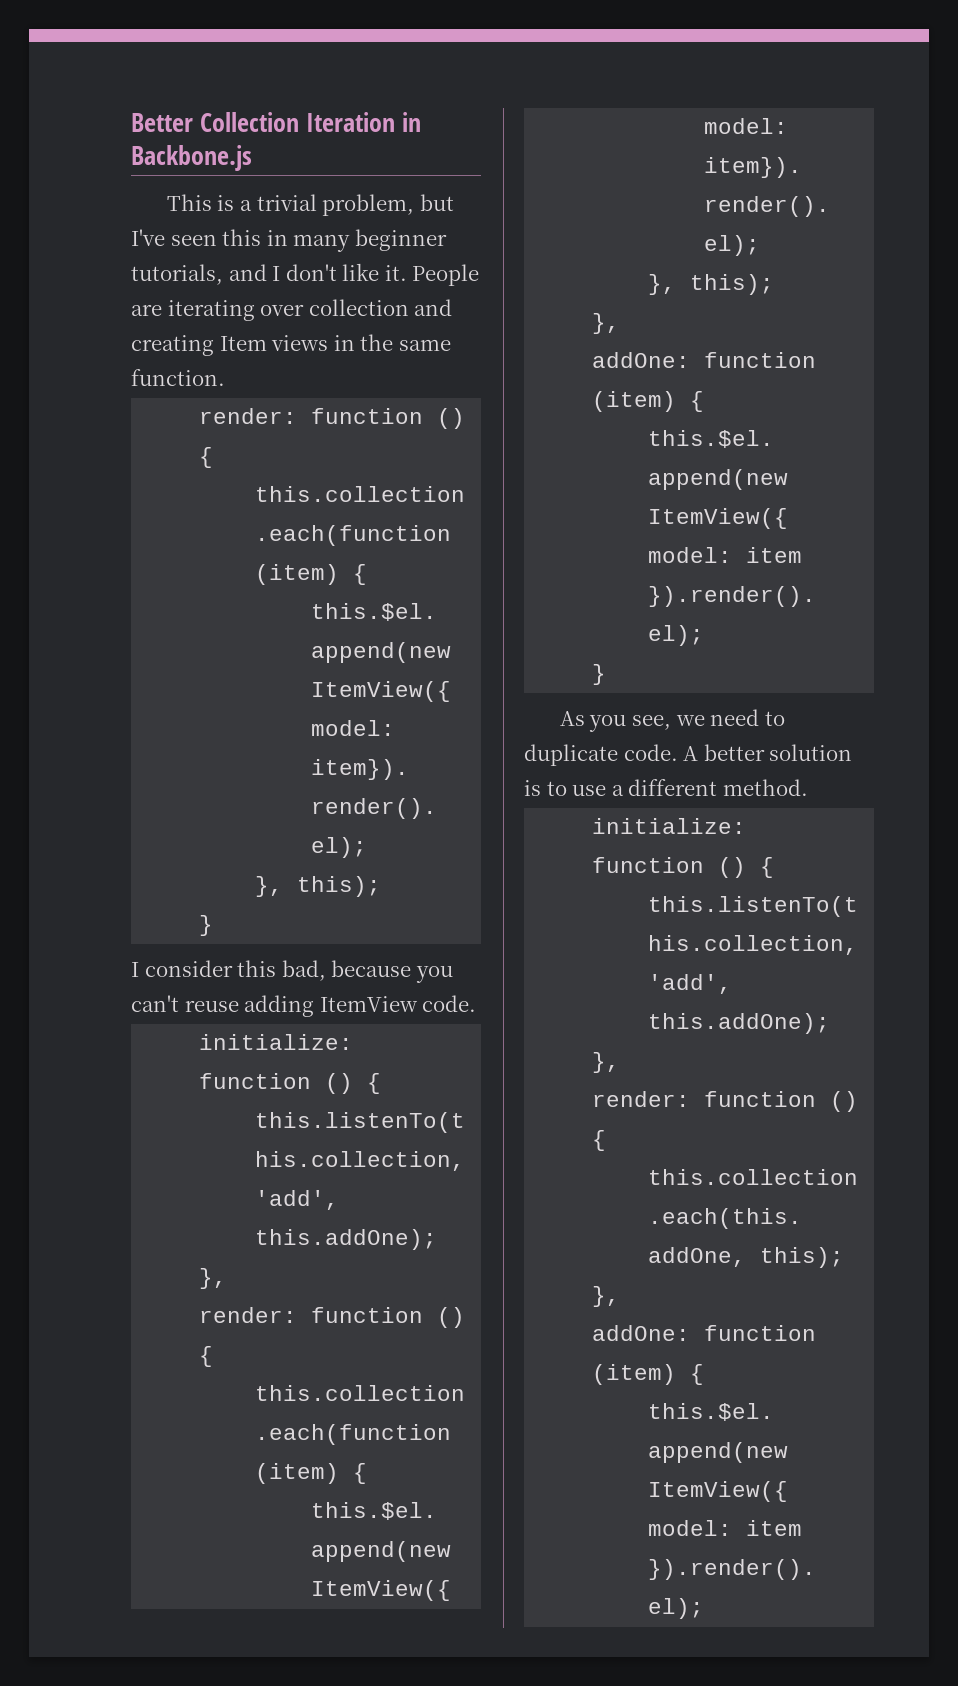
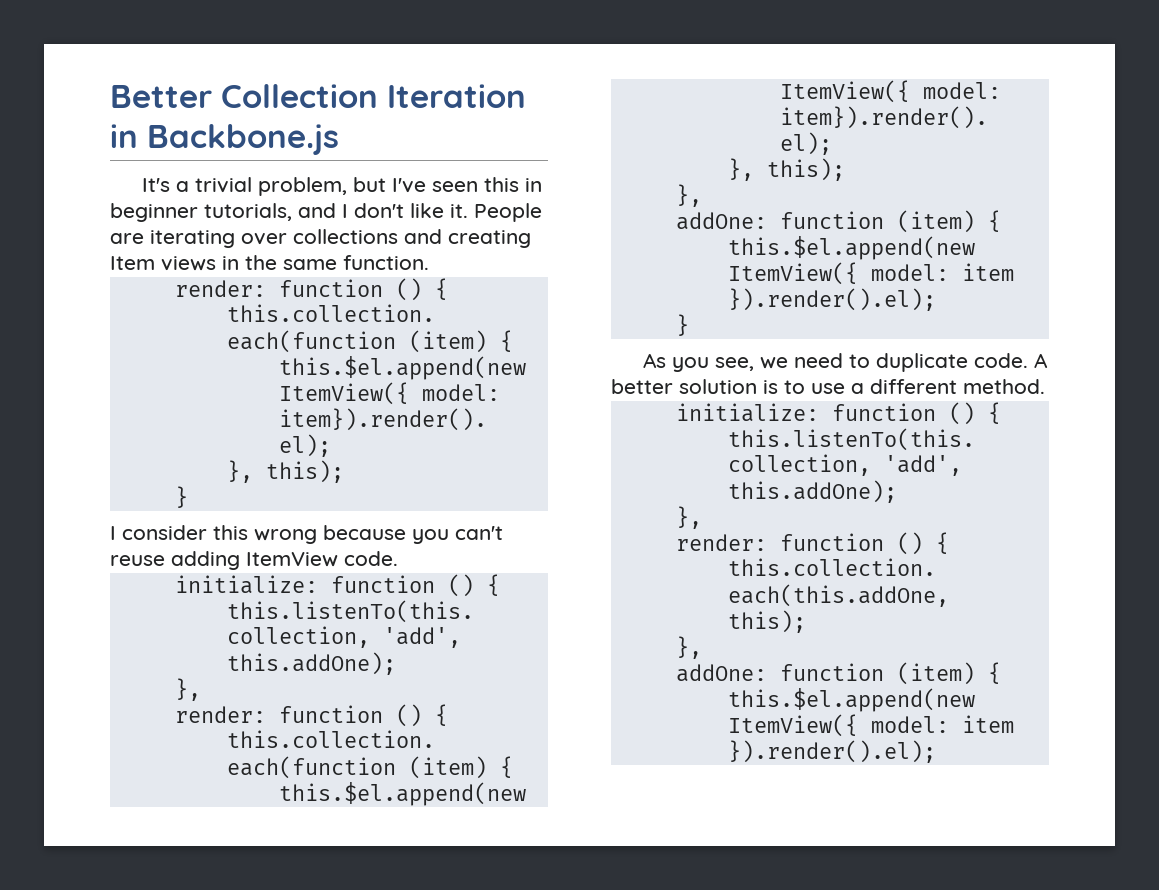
- This is a trivial problem, but I've seen this in many beginner tutorials, and I don't like it.
+ It's a trivial problem, but I've seen this in beginner tutorials, and I don't like it.
- People are iterating over collection and creating Item views in the same function.
+ People are iterating over collections and creating Item views in the same function.
- I consider this bad, because you can't reuse adding ItemView code.
+ I consider this wrong because you can't reuse adding ItemView code.

